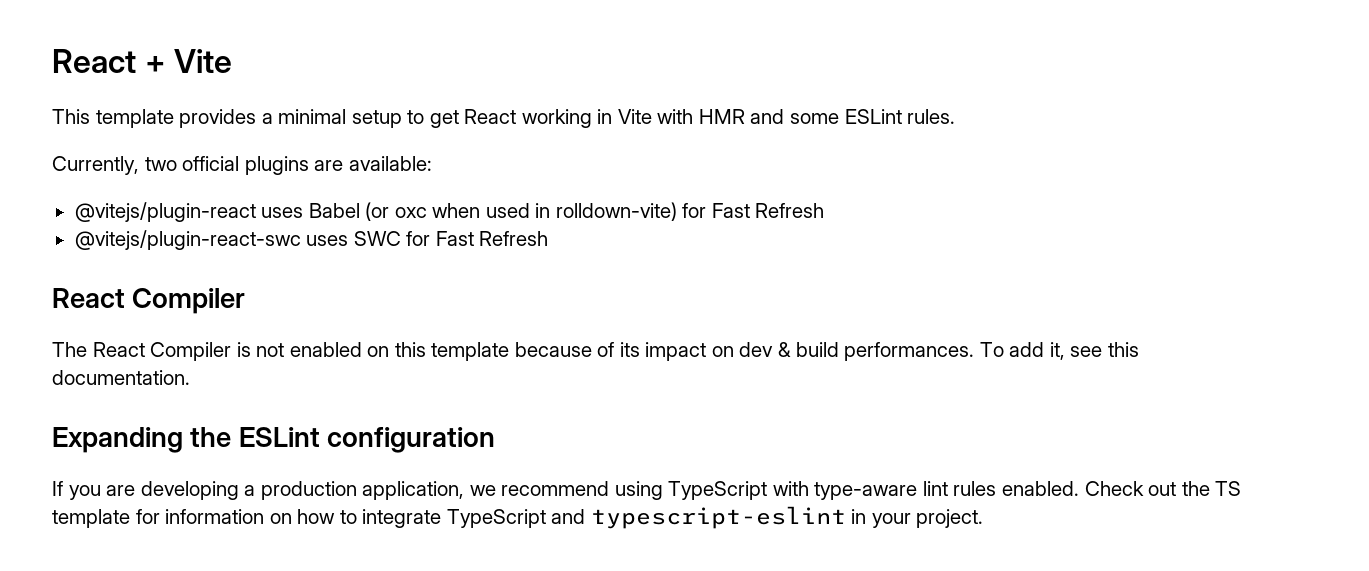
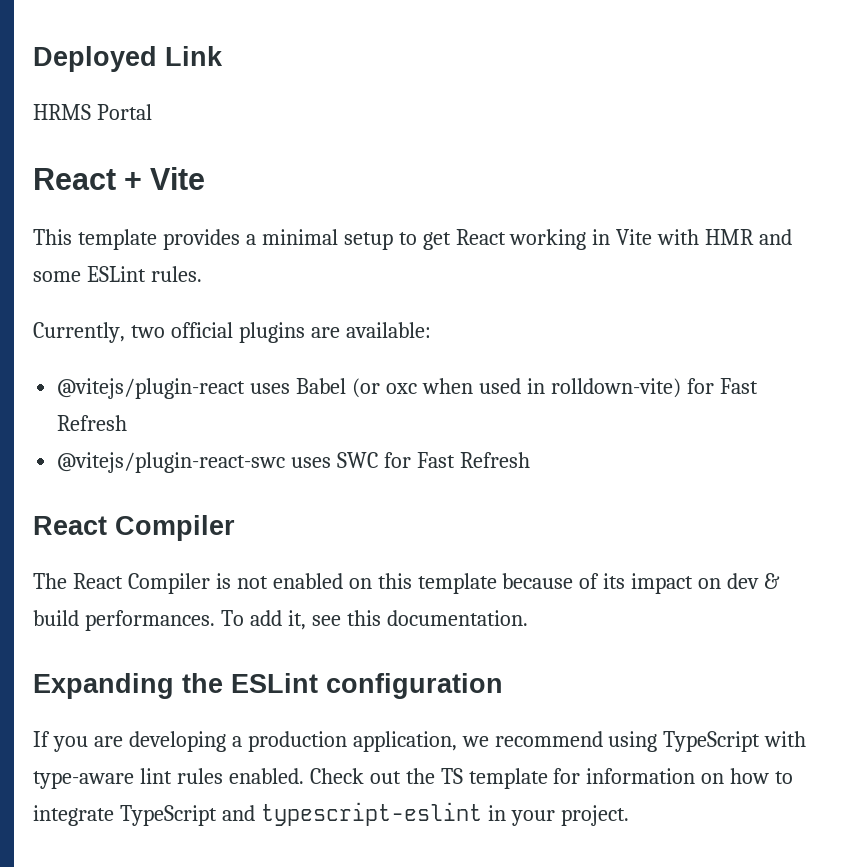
+ Deployed Link
+ HRMS Portal

